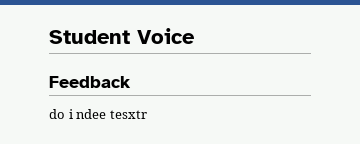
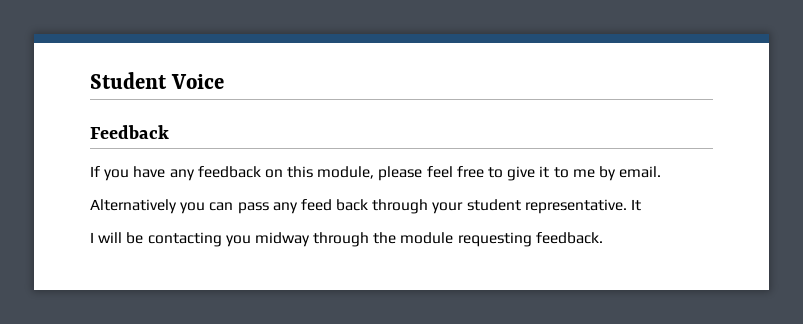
- do i ndee tesxtr
+ If you have any feedback on this module, please feel free to give it to me by email.
+ Alternatively you can pass any feed back through your student representative. It
+ I will be contacting you midway through the module requesting feedback.

